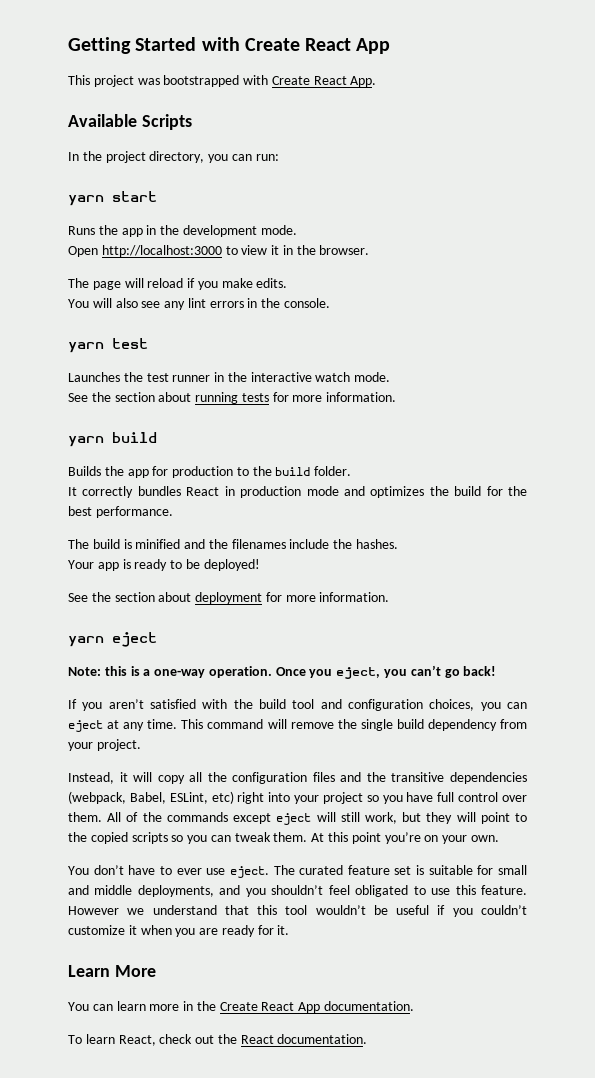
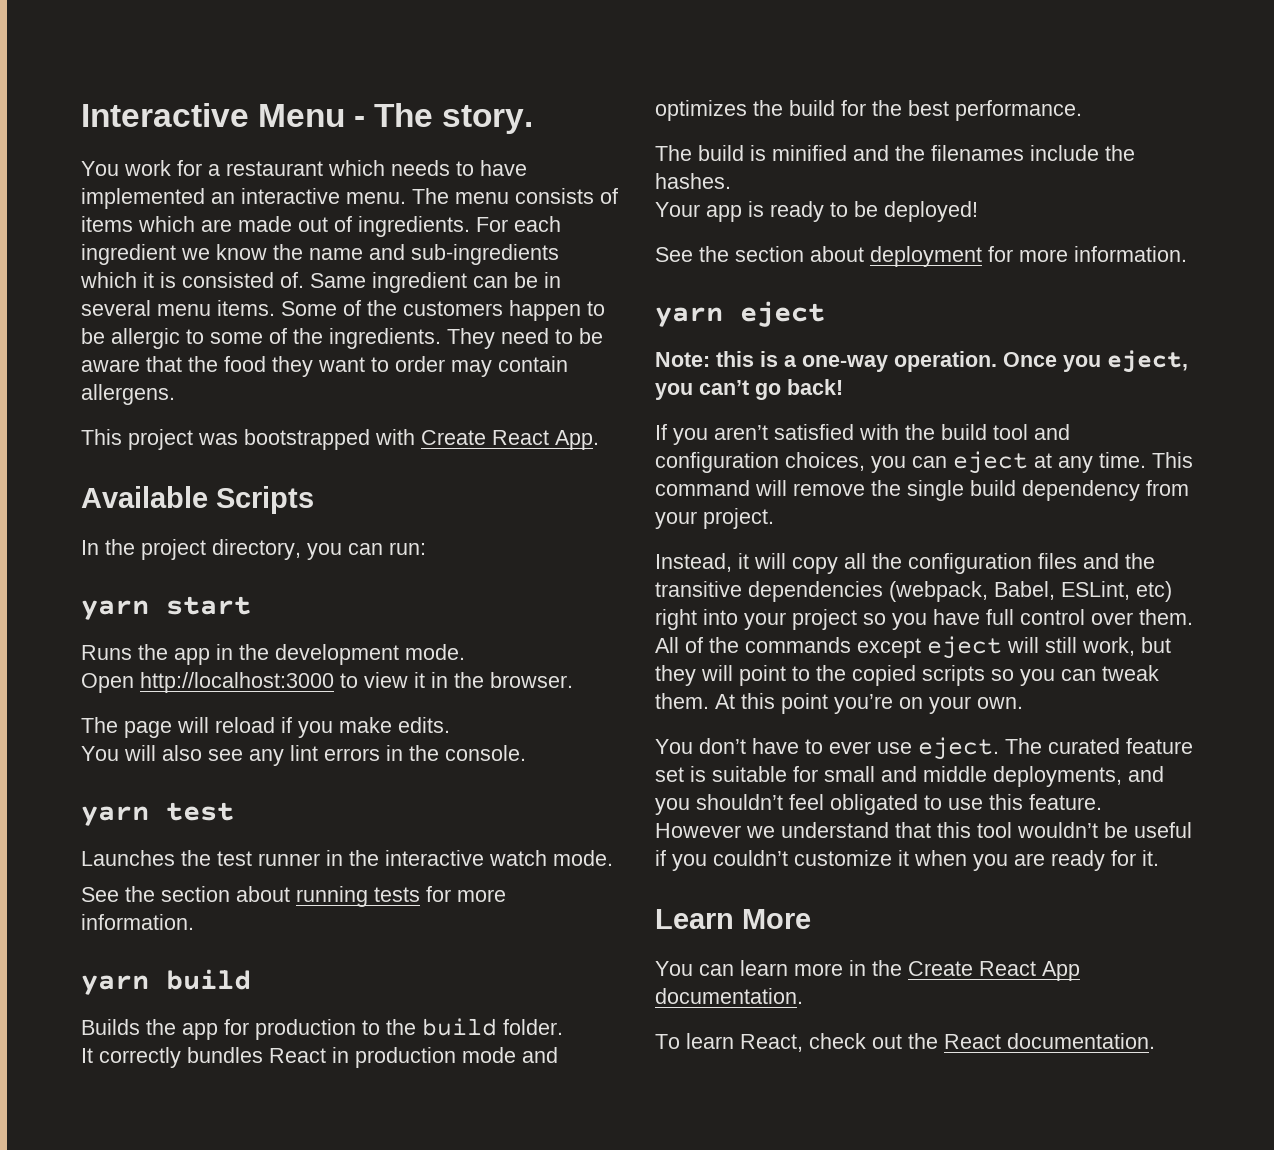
- Getting Started with Create React App
+ Interactive Menu - The story.
+ You work for a restaurant which needs to have implemented an interactive menu. The menu consists of items which are made out of ingredients. For each ingredient we know the name and sub-ingredients which it is consisted of. Same ingredient can be in several menu items. Some of the customers happen to be allergic to some of the ingredients. They need to be aware that the food they want to order may contain allergens.

